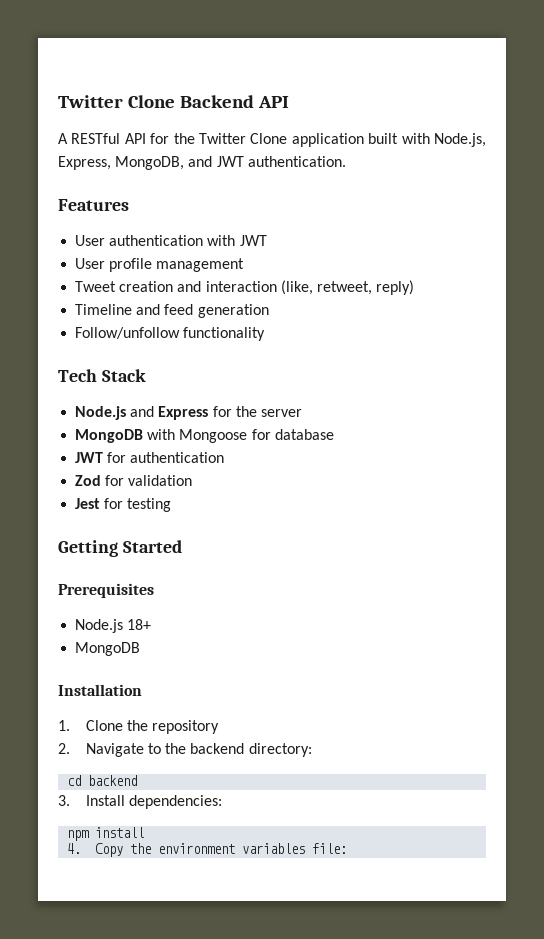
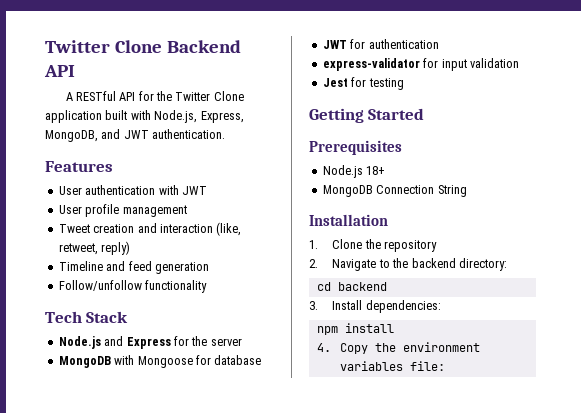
- Zod for validation
+ express-validator for input validation
  Node.js 18+
- MongoDB
+ MongoDB Connection String

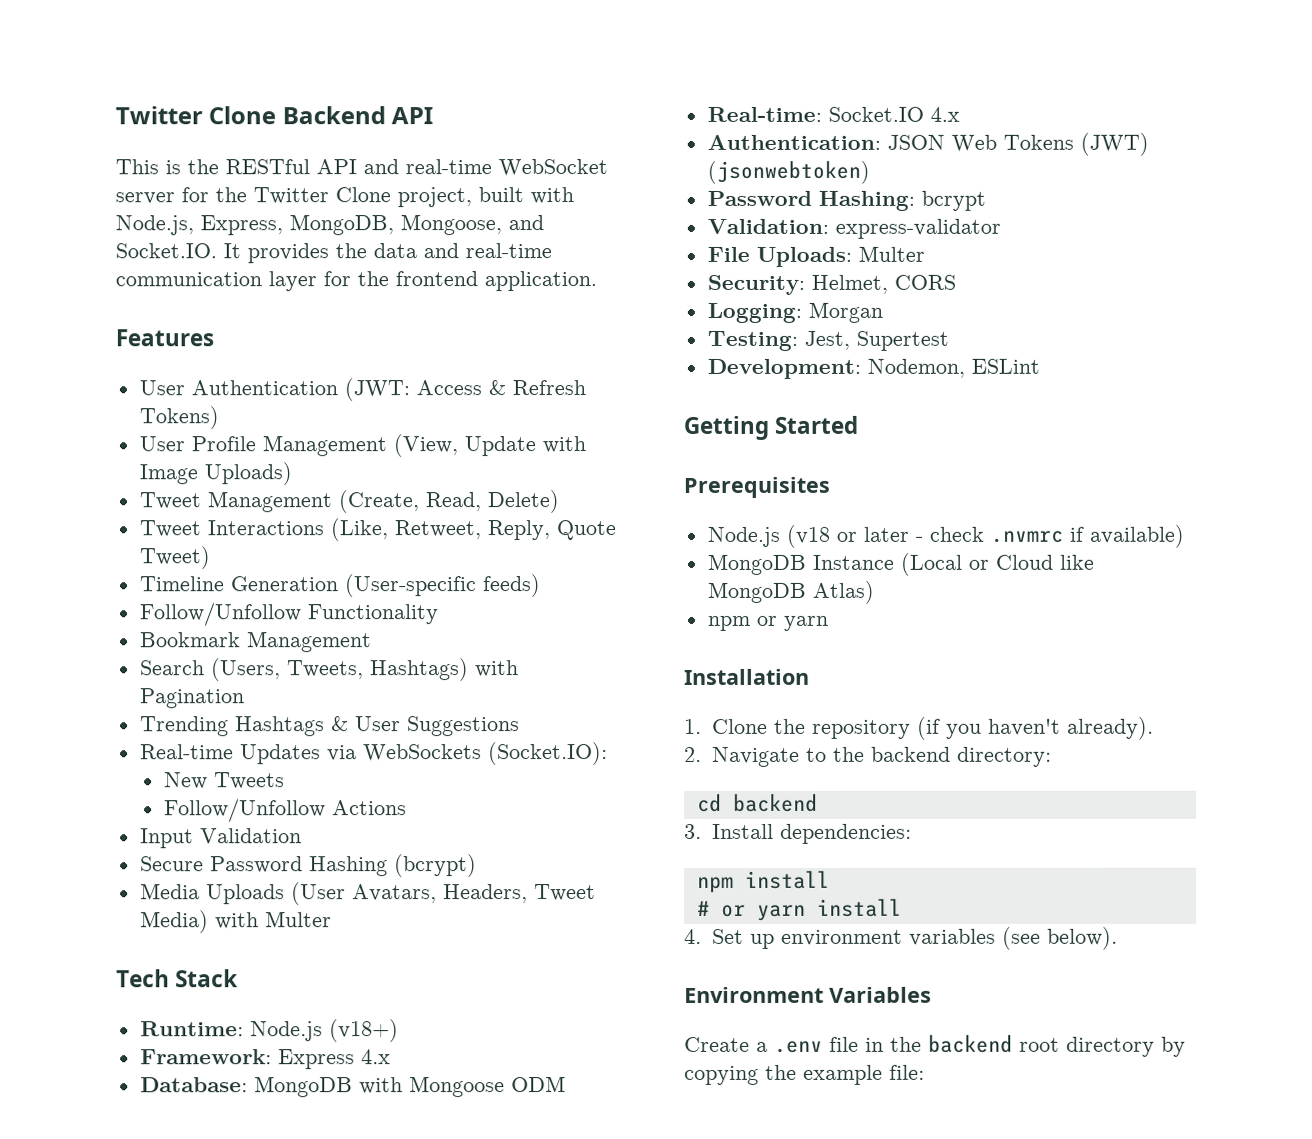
- A RESTful API for the Twitter Clone application built with Node.js, Express, MongoDB, and JWT authentication.
+ This is the RESTful API and real-time WebSocket server for the Twitter Clone project, built with Node.js, Express, MongoDB, Mongoose, and Socket.IO. It provides the data and real-time communication layer for the frontend application.
  Features
- User authentication with JWT
- User profile management
- Tweet creation and interaction (like, retweet, reply)
- Timeline and feed generation
- Follow/unfollow functionality
+ User Authentication (JWT: Access & Refresh Tokens)
+ User Profile Management (View, Update with Image Uploads)
+ Tweet Management (Create, Read, Delete)
+ Tweet Interactions (Like, Retweet, Reply, Quote Tweet)
+ Timeline Generation (User-specific feeds)
+ Follow/Unfollow Functionality
+ Bookmark Management
+ Search (Users, Tweets, Hashtags) with Pagination
+ Trending Hashtags & User Suggestions
+ Real-time Updates via WebSockets (Socket.IO):
+ New Tweets
+ Follow/Unfollow Actions
+ Input Validation
+ Secure Password Hashing (bcrypt)
+ Media Uploads (User Avatars, Headers, Tweet Media) with Multer
  Tech Stack
- Node.js and Express for the server
- MongoDB with Mongoose for database
- JWT for authentication
- express-validator for input validation
- Jest for testing
+ Runtime: Node.js (v18+)
+ Framework: Express 4.x
+ Database: MongoDB with Mongoose ODM
+ Real-time: Socket.IO 4.x
+ Authentication: JSON Web Tokens (JWT) (jsonwebtoken)
+ Password Hashing: bcrypt
+ Validation: express-validator
+ File Uploads: Multer
+ Security: Helmet, CORS
+ Logging: Morgan
+ Testing: Jest, Supertest
+ Development: Nodemon, ESLint
  Getting Started
  Prerequisites
- Node.js 18+
- MongoDB Connection String
+ Node.js (v18 or later - check .nvmrc if available)
+ MongoDB Instance (Local or Cloud like MongoDB Atlas)
+ npm or yarn
- 1. Clone the repository
+ 1. Clone the repository (if you haven't already).
- 4. Copy the environment variables file:
+ # or yarn install
+ 4. Set up environment variables (see below).
+ Environment Variables
+ Create a .env file in the backend root directory by copying the example file:

